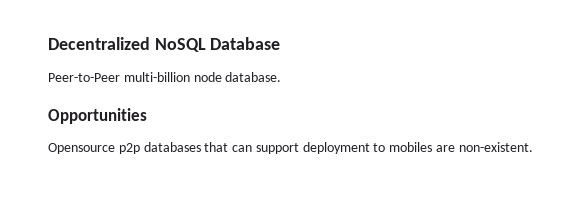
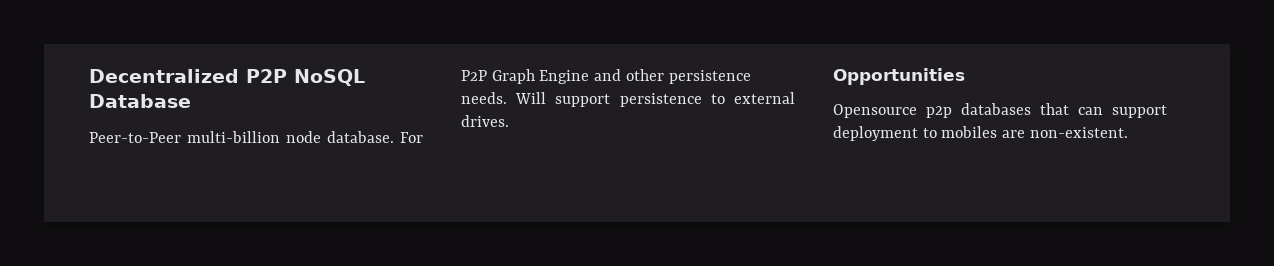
- Decentralized NoSQL Database
+ Decentralized P2P NoSQL Database
+ For P2P Graph Engine and other persistence needs. Will support persistence to external drives.

